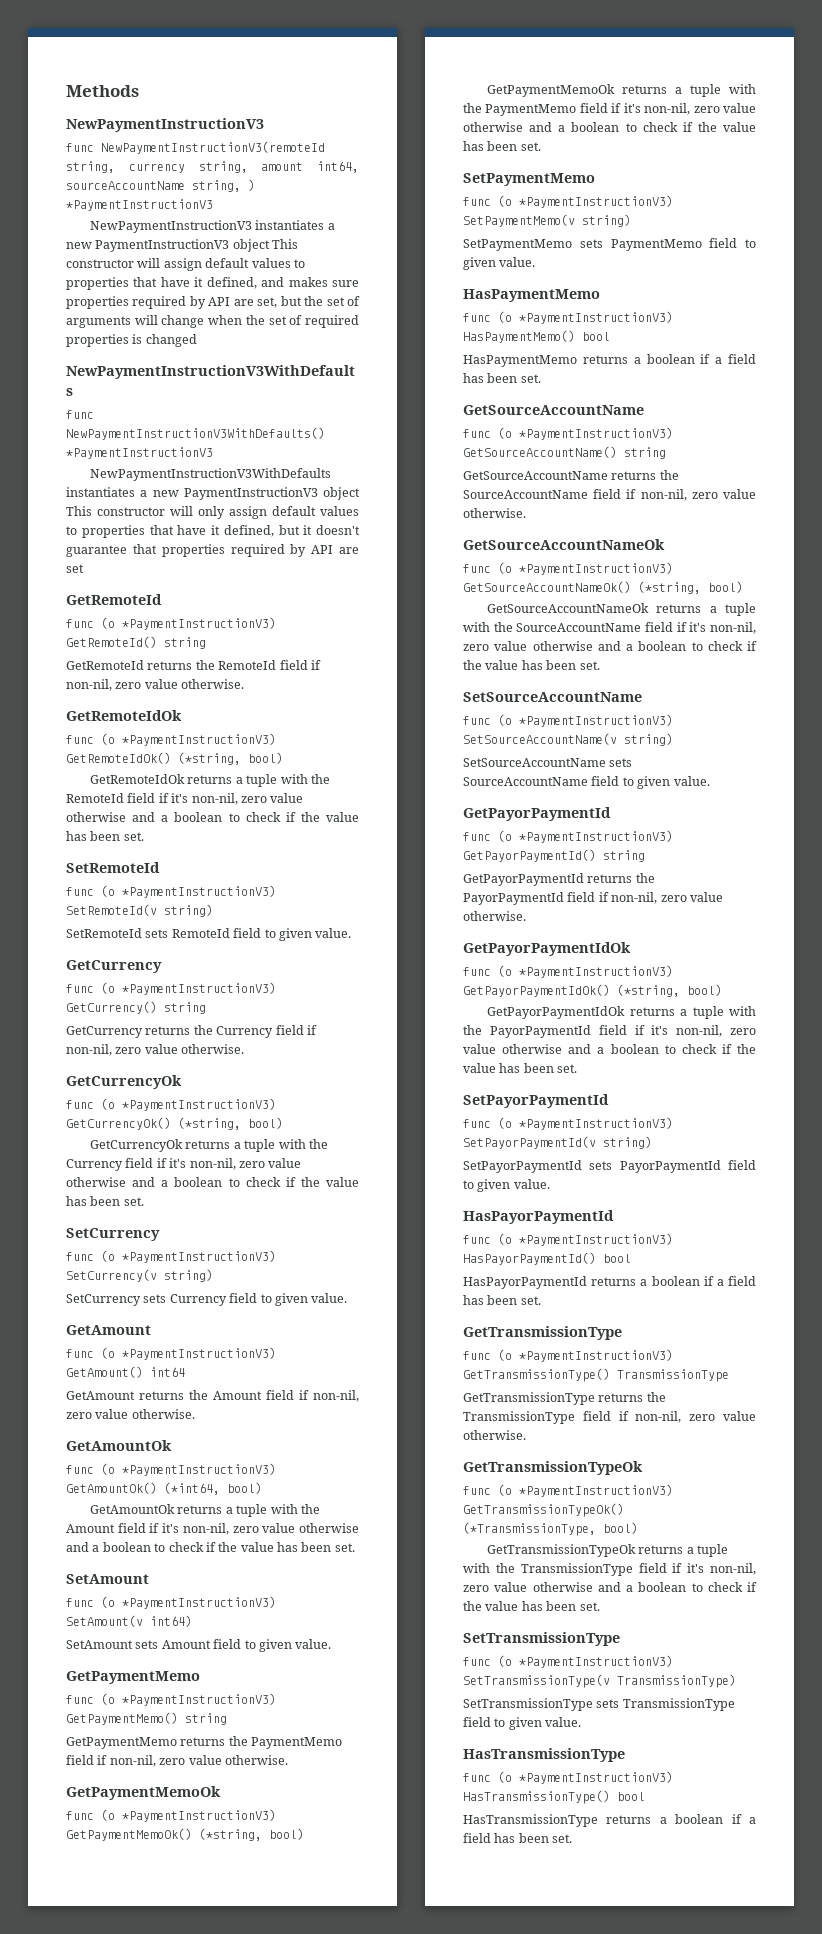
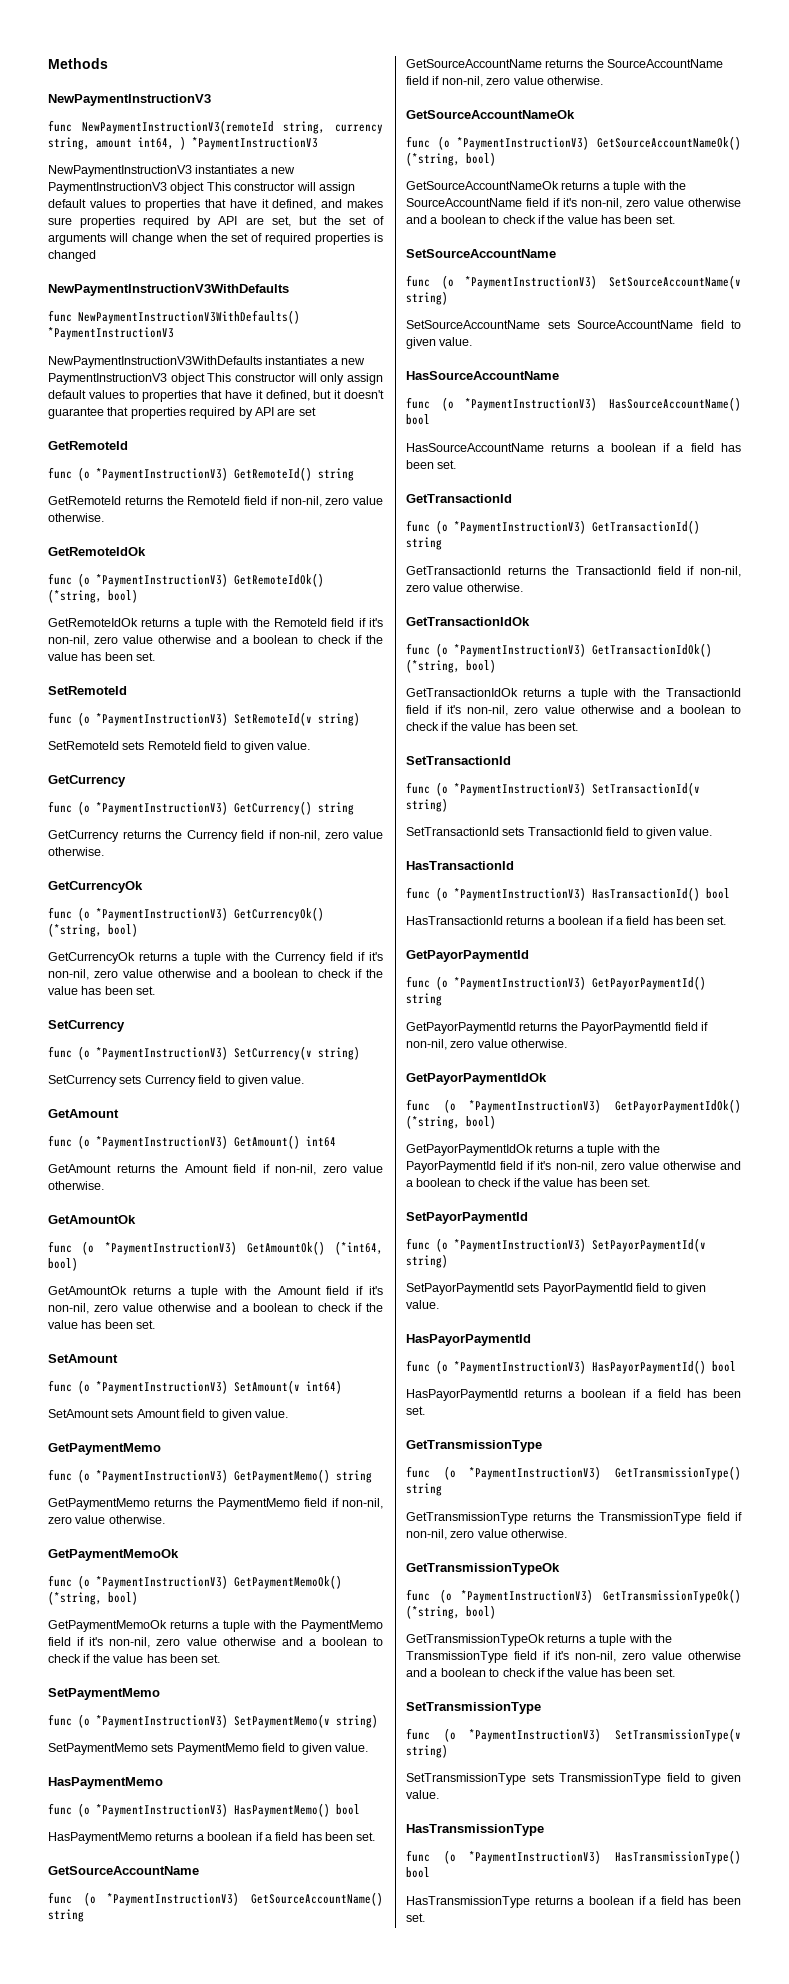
- func NewPaymentInstructionV3(remoteId string, currency string, amount int64, sourceAccountName string, ) *PaymentInstructionV3
+ func NewPaymentInstructionV3(remoteId string, currency string, amount int64, ) *PaymentInstructionV3
  SetSourceAccountName sets SourceAccountName field to given value.
+ HasSourceAccountName
+ func (o *PaymentInstructionV3) HasSourceAccountName() bool
+ HasSourceAccountName returns a boolean if a field has been set.
+ GetTransactionId
+ func (o *PaymentInstructionV3) GetTransactionId() string
+ GetTransactionId returns the TransactionId field if non-nil, zero value otherwise.
+ GetTransactionIdOk
+ func (o *PaymentInstructionV3) GetTransactionIdOk() (*string, bool)
+ GetTransactionIdOk returns a tuple with the TransactionId field if it's non-nil, zero value otherwise and a boolean to check if the value has been set.
+ SetTransactionId
+ func (o *PaymentInstructionV3) SetTransactionId(v string)
+ SetTransactionId sets TransactionId field to given value.
+ HasTransactionId
+ func (o *PaymentInstructionV3) HasTransactionId() bool
+ HasTransactionId returns a boolean if a field has been set.
- func (o *PaymentInstructionV3) GetTransmissionType() TransmissionType
+ func (o *PaymentInstructionV3) GetTransmissionType() string
- func (o *PaymentInstructionV3) GetTransmissionTypeOk() (*TransmissionType, bool)
+ func (o *PaymentInstructionV3) GetTransmissionTypeOk() (*string, bool)
- func (o *PaymentInstructionV3) SetTransmissionType(v TransmissionType)
+ func (o *PaymentInstructionV3) SetTransmissionType(v string)

